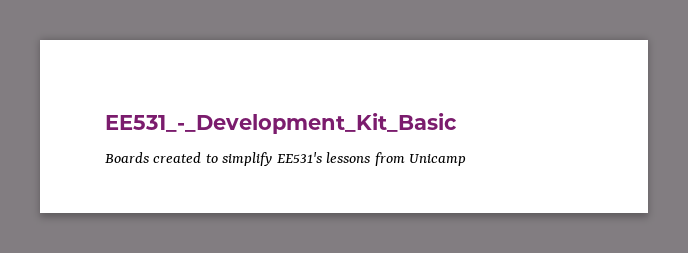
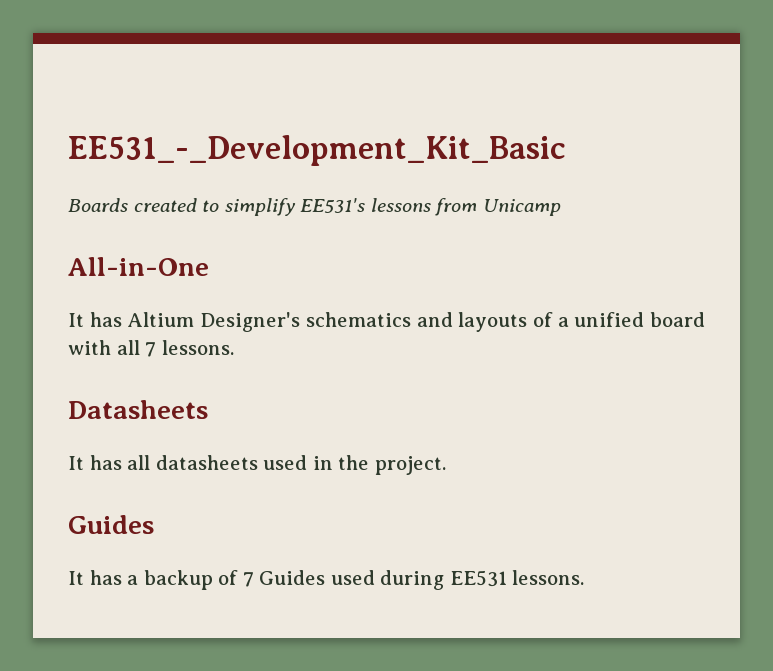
+ All-in-One
+ It has Altium Designer's schematics and layouts of a unified board with all 7 lessons.
+ Datasheets
+ It has all datasheets used in the project.
+ Guides
+ It has a backup of 7 Guides used during EE531 lessons.

